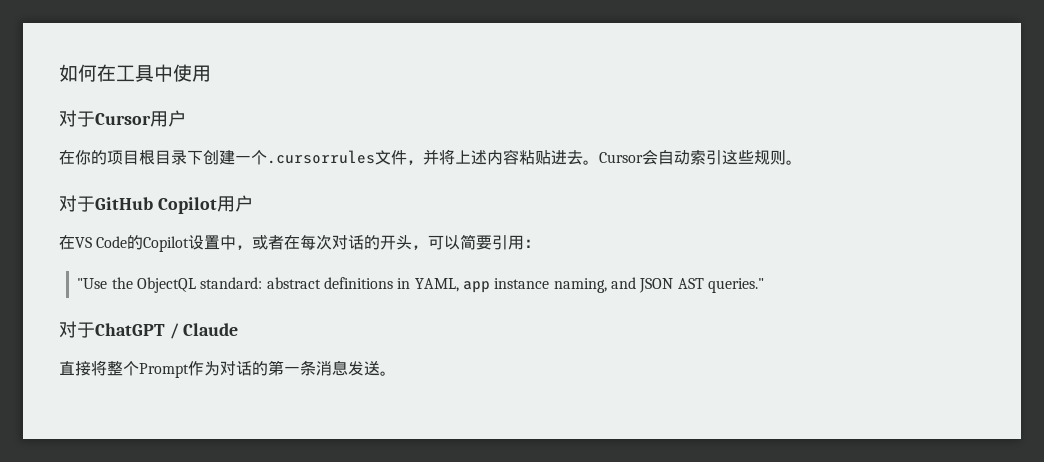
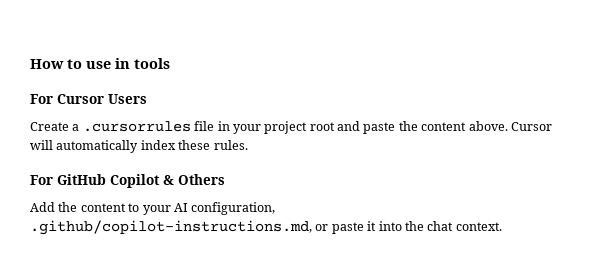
- 如何在工具中使用
- 对于Cursor用户
- 在你的项目根目录下创建一个.cursorrules文件，并将上述内容粘贴进去。Cursor会自动索引这些规则。
- 对于GitHub Copilot用户
- 在VS Code的Copilot设置中，或者在每次对话的开头，可以简要引用：
- "Use the ObjectQL standard: abstract definitions in YAML, app instance naming, and JSON AST queries."
- 对于ChatGPT / Claude
- 直接将整个Prompt作为对话的第一条消息发送。
+ How to use in tools
+ For Cursor Users
+ Create a .cursorrules file in your project root and paste the content above. Cursor will automatically index these rules.
+ For GitHub Copilot & Others
+ Add the content to your AI configuration, .github/copilot-instructions.md, or paste it into the chat context.

